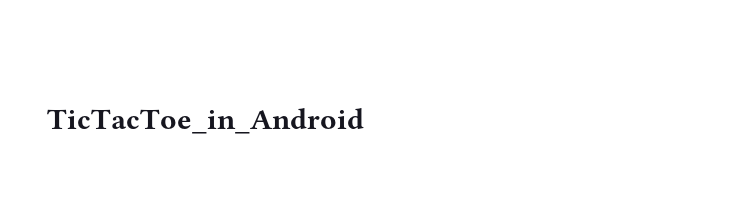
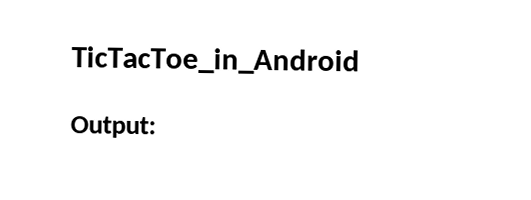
+ Output:

